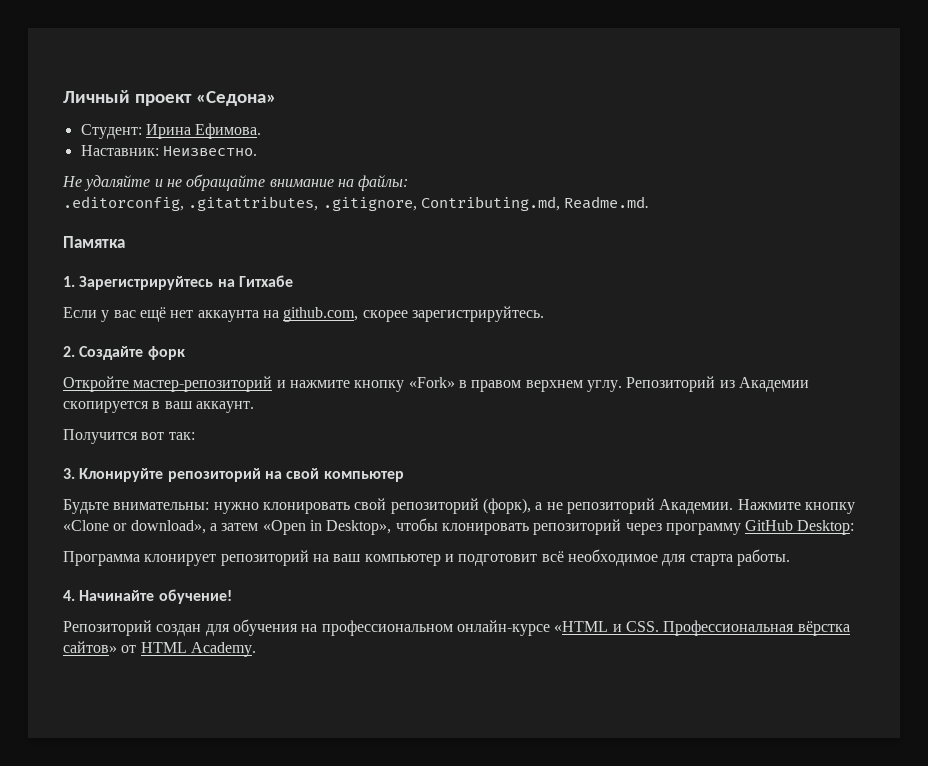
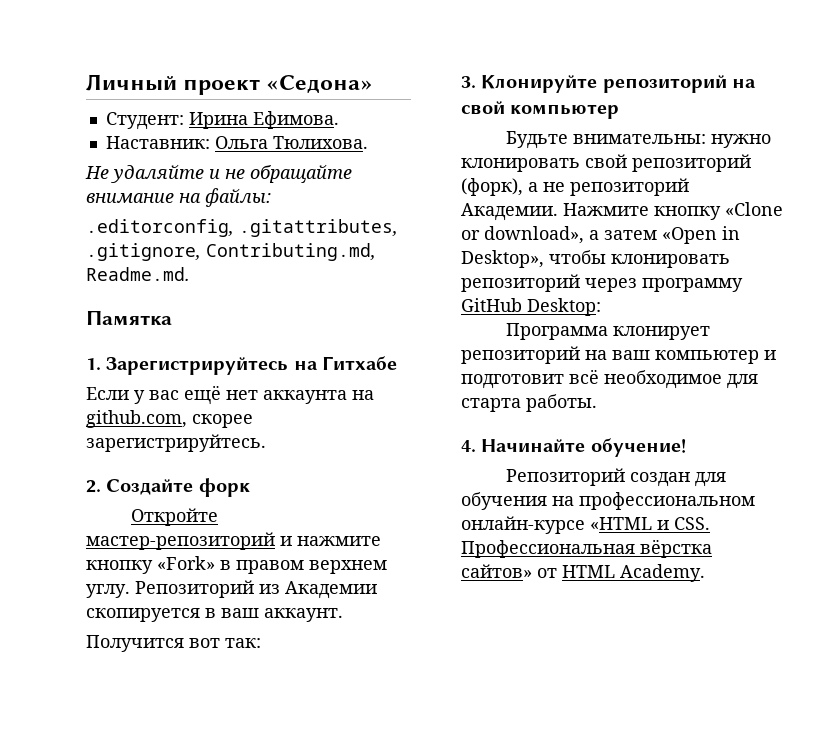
- Наставник: Неизвестно.
+ Наставник: Ольга Тюлихова.

